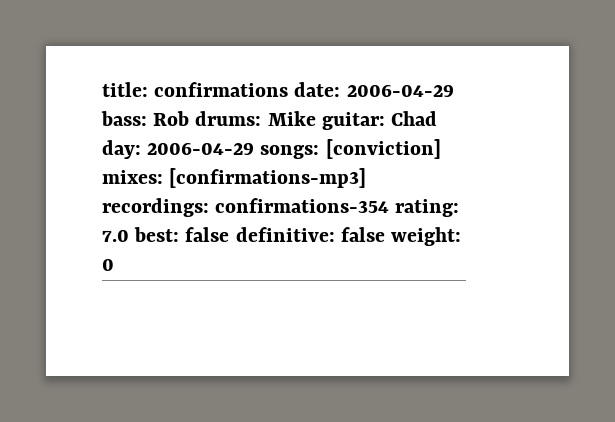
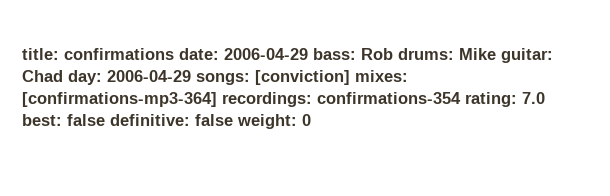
- title: confirmations date: 2006-04-29 bass: Rob drums: Mike guitar: Chad day: 2006-04-29 songs: [conviction] mixes: [confirmations-mp3] recordings: confirmations-354 rating: 7.0 best: false definitive: false weight: 0
+ title: confirmations date: 2006-04-29 bass: Rob drums: Mike guitar: Chad day: 2006-04-29 songs: [conviction] mixes: [confirmations-mp3-364] recordings: confirmations-354 rating: 7.0 best: false definitive: false weight: 0

